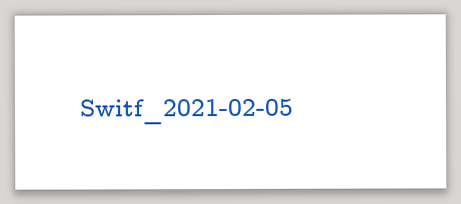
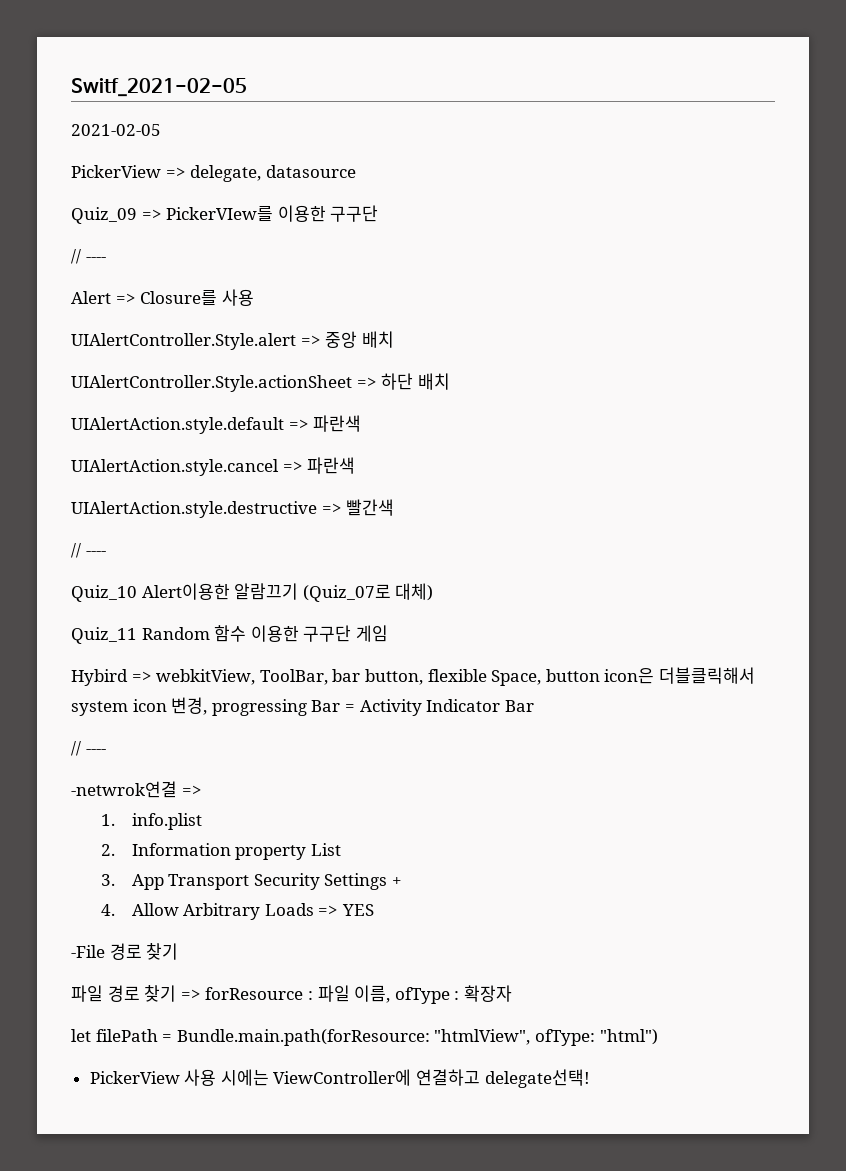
+ 2021-02-05
+ PickerView => delegate, datasource
+ Quiz_09 => PickerVIew를 이용한 구구단
+ // ----
+ Alert => Closure를 사용
+ UIAlertController.Style.alert => 중앙 배치
+ UIAlertController.Style.actionSheet => 하단 배치
+ UIAlertAction.style.default => 파란색
+ UIAlertAction.style.cancel => 파란색
+ UIAlertAction.style.destructive => 빨간색
+ // ----
+ Quiz_10 Alert이용한 알람끄기 (Quiz_07로 대체)
+ Quiz_11 Random 함수 이용한 구구단 게임
+ Hybird => webkitView, ToolBar, bar button, flexible Space, button icon은 더블클릭해서 system icon 변경, progressing Bar = Activity Indicator Bar
+ // ----
+ -netwrok연결 =>
+ 1. info.plist
+ 2. Information property List
+ 3. App Transport Security Settings +
+ 4. Allow Arbitrary Loads => YES
+ -File 경로 찾기
+ 파일 경로 찾기 => forResource : 파일 이름, ofType : 확장자
+ let filePath = Bundle.main.path(forResource: "htmlView", ofType: "html")
+ PickerView 사용 시에는 ViewController에 연결하고 delegate선택!

